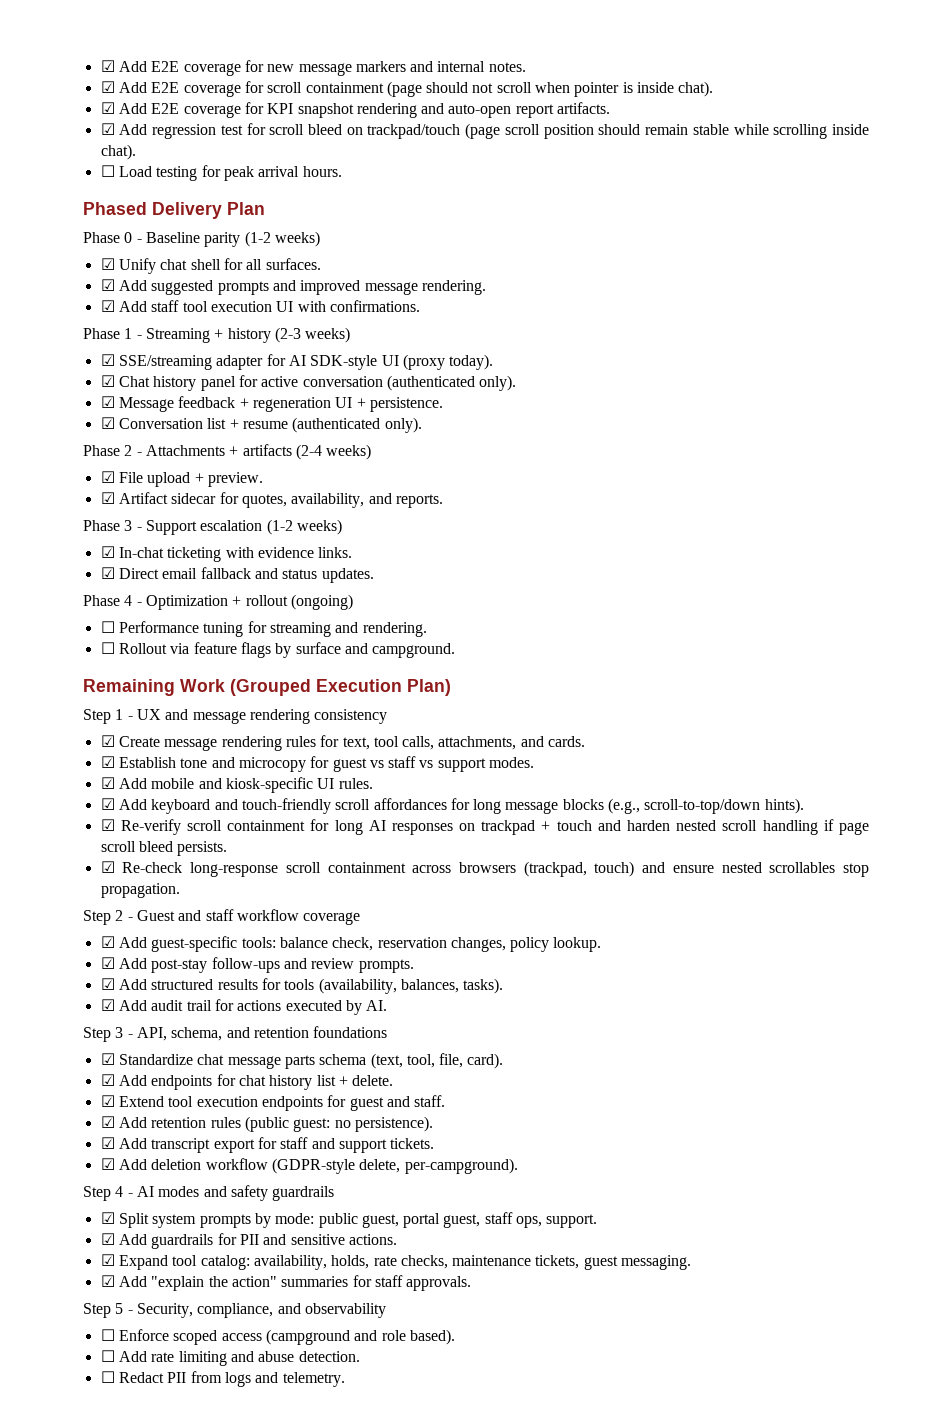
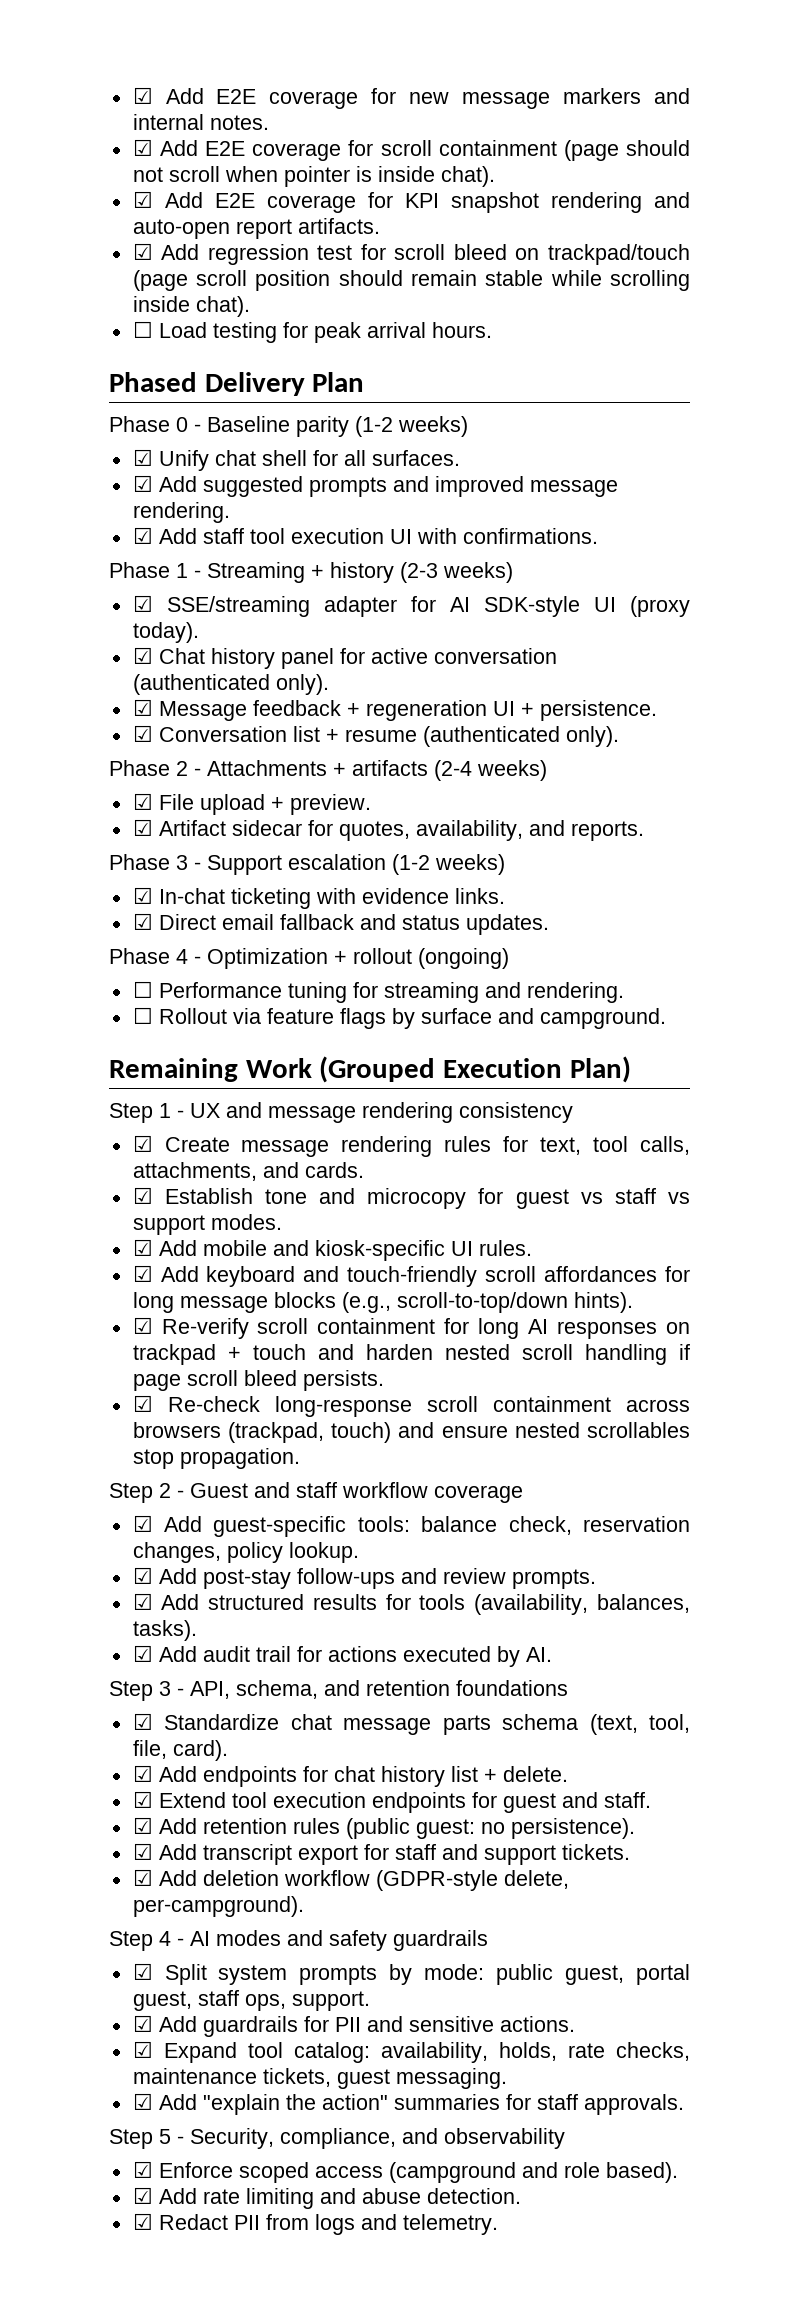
- ☐ Enforce scoped access (campground and role based).
+ ☑ Enforce scoped access (campground and role based).
- ☐ Add rate limiting and abuse detection.
+ ☑ Add rate limiting and abuse detection.
- ☐ Redact PII from logs and telemetry.
+ ☑ Redact PII from logs and telemetry.

